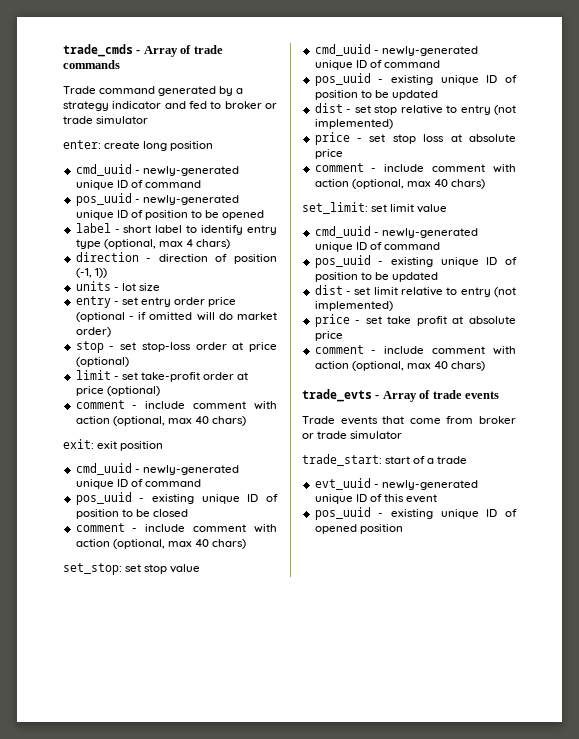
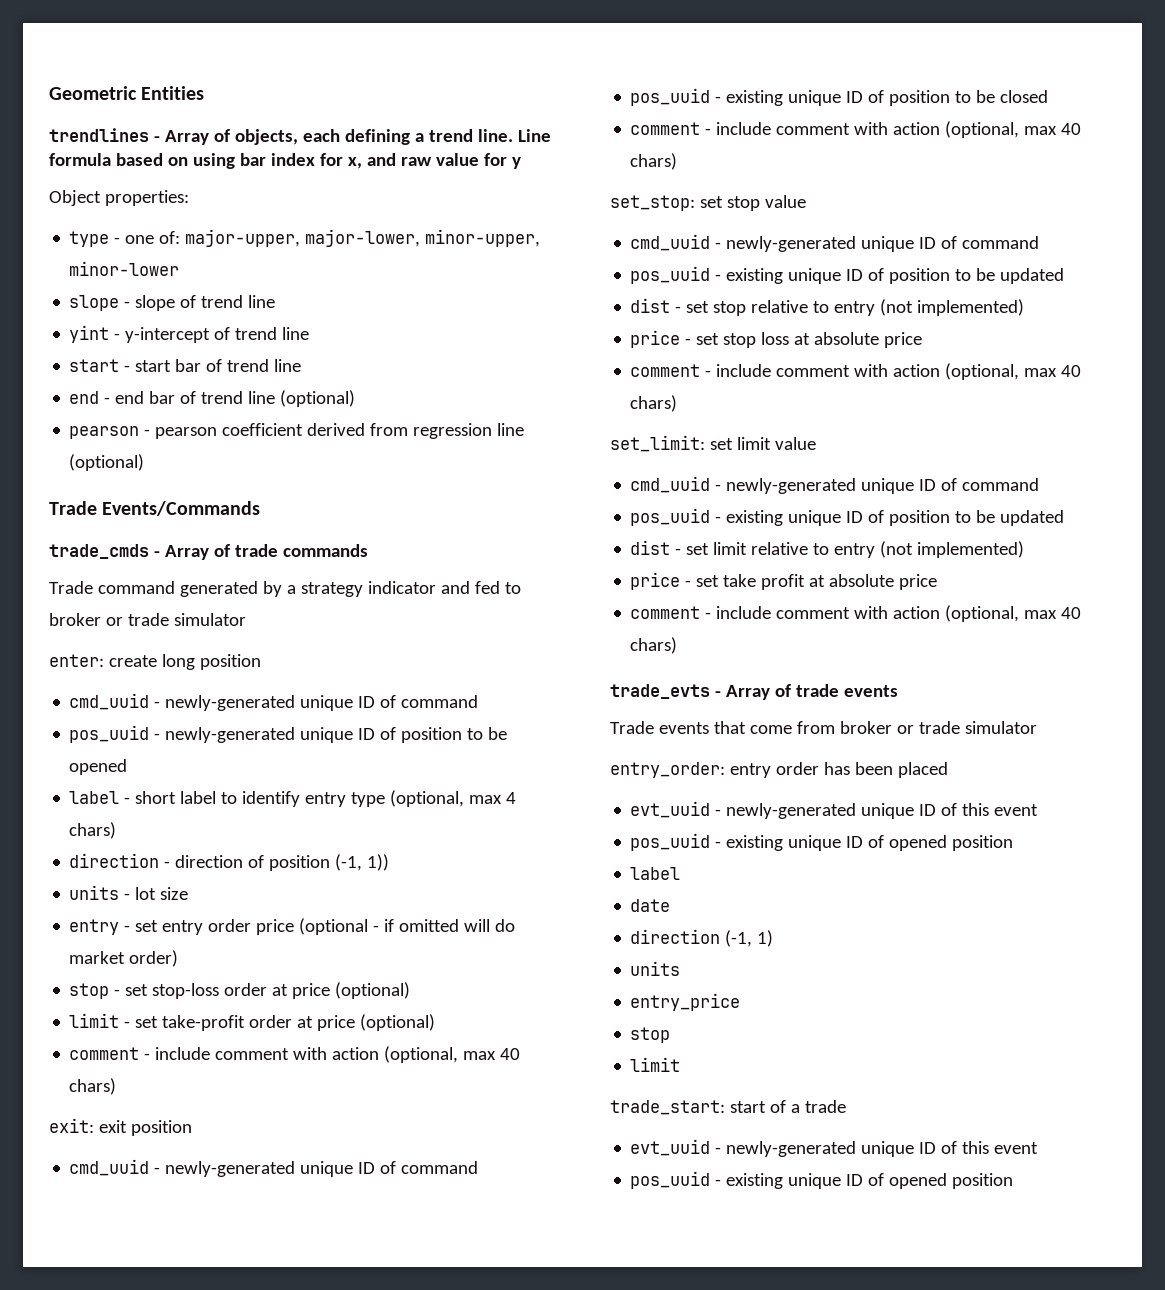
+ Geometric Entities
+ trendlines - Array of objects, each defining a trend line. Line formula based on using bar index for x, and raw value for y
+ Object properties:
+ type - one of: major-upper, major-lower, minor-upper, minor-lower
+ slope - slope of trend line
+ yint - y-intercept of trend line
+ start - start bar of trend line
+ end - end bar of trend line (optional)
+ pearson - pearson coefficient derived from regression line (optional)
+ Trade Events/Commands
+ entry_order: entry order has been placed
+ evt_uuid - newly-generated unique ID of this event
+ pos_uuid - existing unique ID of opened position
+ label
+ date
+ direction (-1, 1)
+ units
+ entry_price
+ stop
+ limit

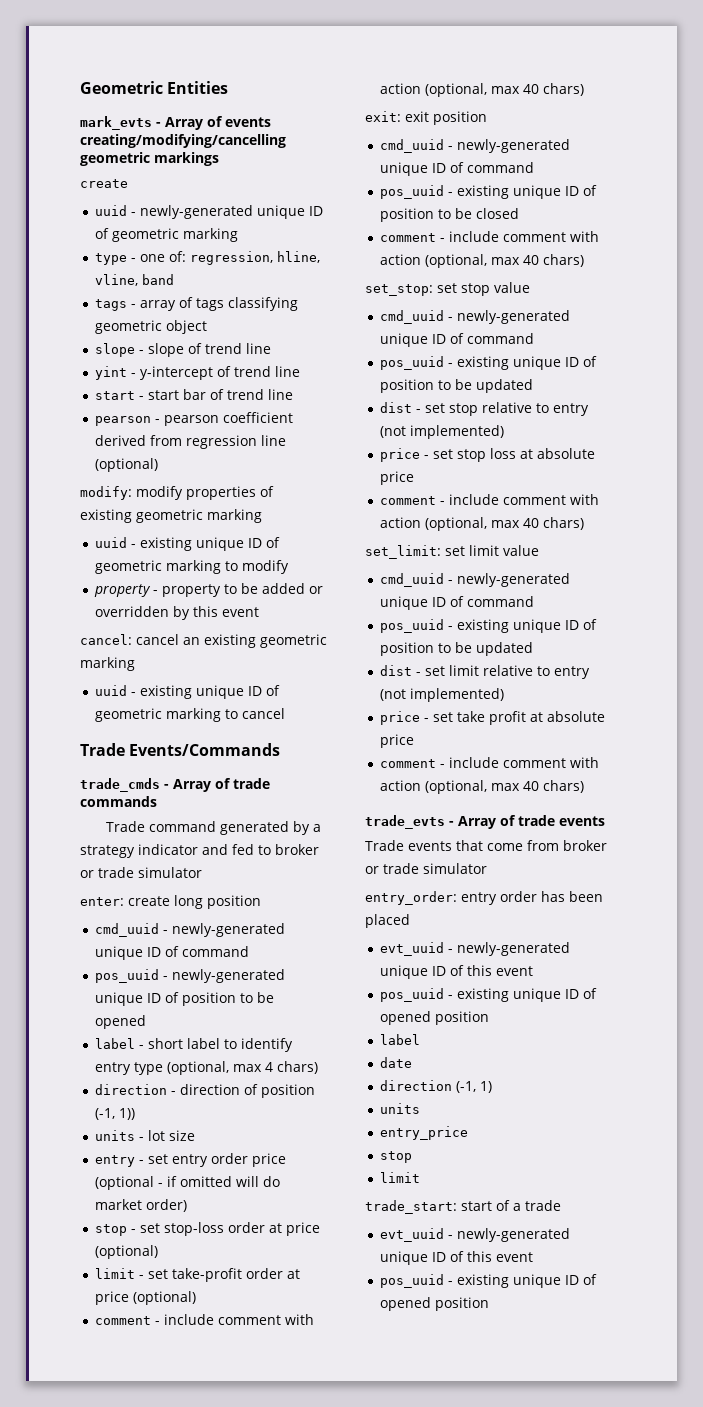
- trendlines - Array of objects, each defining a trend line. Line formula based on using bar index for x, and raw value for y
- Object properties:
- type - one of: major-upper, major-lower, minor-upper, minor-lower
+ mark_evts - Array of events creating/modifying/cancelling geometric markings
+ create
+ uuid - newly-generated unique ID of geometric marking
+ type - one of: regression, hline, vline, band
+ tags - array of tags classifying geometric object
- end - end bar of trend line (optional)
+ modify: modify properties of existing geometric marking
+ uuid - existing unique ID of geometric marking to modify
+ property - property to be added or overridden by this event
+ cancel: cancel an existing geometric marking
+ uuid - existing unique ID of geometric marking to cancel

